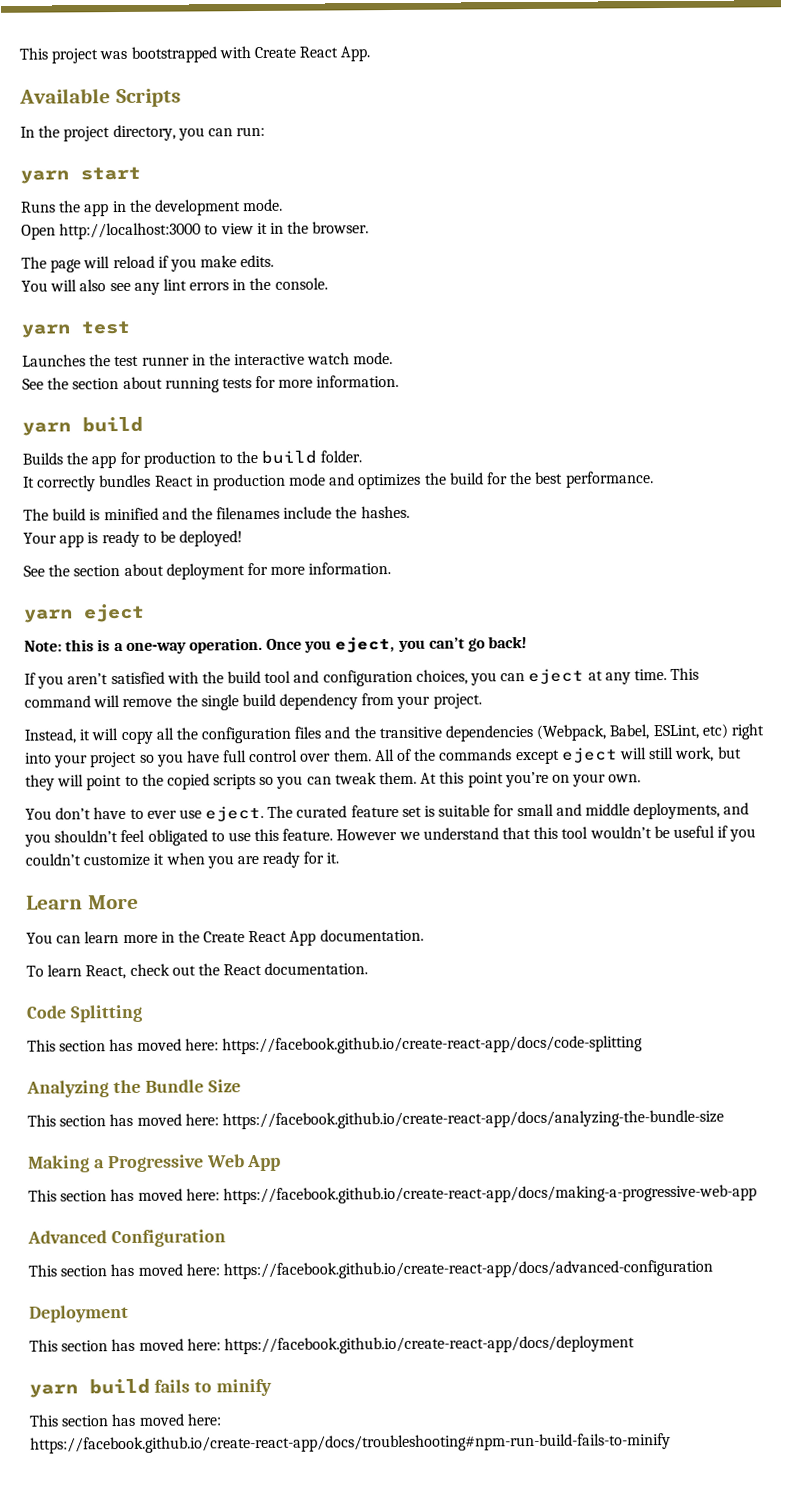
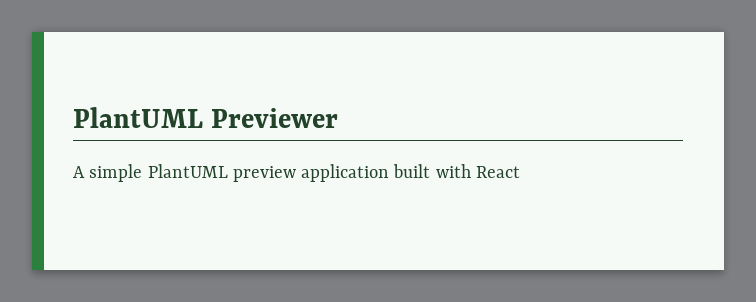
- This project was bootstrapped with Create React App.
- Available Scripts
- In the project directory, you can run:
- yarn start
- Runs the app in the development mode.
- Open http://localhost:3000 to view it in the browser.
- The page will reload if you make edits.
- You will also see any lint errors in the console.
- yarn test
- Launches the test runner in the interactive watch mode.
- See the section about running tests for more information.
- yarn build
- Builds the app for production to the build folder.
- It correctly bundles React in production mode and optimizes the build for the best performance.
- The build is minified and the filenames include the hashes.
- Your app is ready to be deployed!
- See the section about deployment for more information.
- yarn eject
- Note: this is a one-way operation. Once you eject, you can’t go back!
- If you aren’t satisfied with the build tool and configuration choices, you can eject at any time. This command will remove the single build dependency from your project.
- Instead, it will copy all the configuration files and the transitive dependencies (Webpack, Babel, ESLint, etc) right into your project so you have full control over them. All of the commands except eject will still work, but they will point to the copied scripts so you can tweak them. At this point you’re on your own.
- You don’t have to ever use eject. The curated feature set is suitable for small and middle deployments, and you shouldn’t feel obligated to use this feature. However we understand that this tool wouldn’t be useful if you couldn’t customize it when you are ready for it.
- Learn More
- You can learn more in the Create React App documentation.
- To learn React, check out the React documentation.
- Code Splitting
- This section has moved here: https://facebook.github.io/create-react-app/docs/code-splitting
- Analyzing the Bundle Size
- This section has moved here: https://facebook.github.io/create-react-app/docs/analyzing-the-bundle-size
- Making a Progressive Web App
- This section has moved here: https://facebook.github.io/create-react-app/docs/making-a-progressive-web-app
- Advanced Configuration
- This section has moved here: https://facebook.github.io/create-react-app/docs/advanced-configuration
- Deployment
- This section has moved here: https://facebook.github.io/create-react-app/docs/deployment
- yarn build fails to minify
- This section has moved here: https://facebook.github.io/create-react-app/docs/troubleshooting#npm-run-build-fails-to-minify
+ PlantUML Previewer
+ A simple PlantUML preview application built with React

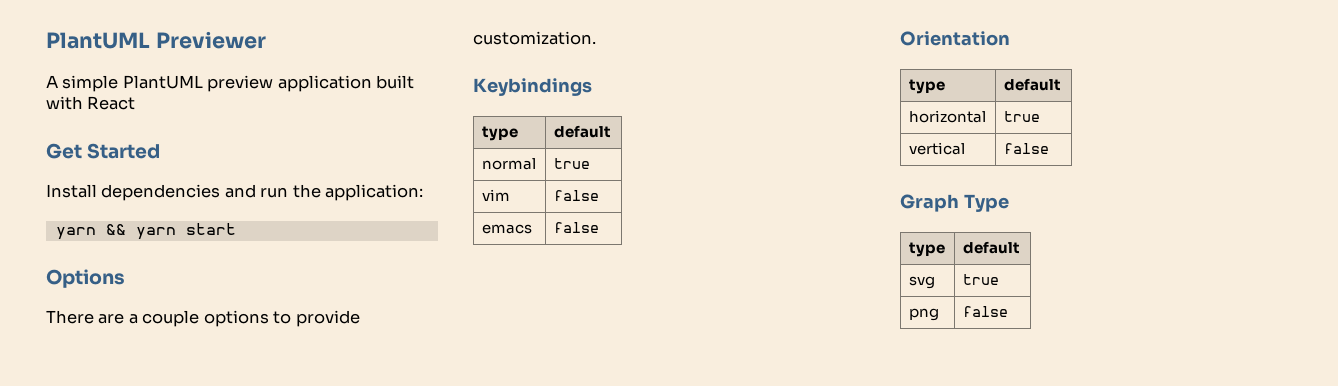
+ Get Started
+ Install dependencies and run the application:
+ yarn && yarn start
+ Options
+ There are a couple options to provide customization.
+ Keybindings
+ type | default
+ normal | true
+ vim | false
+ emacs | false
+ Orientation
+ type | default
+ horizontal | true
+ vertical | false
+ Graph Type
+ type | default
+ svg | true
+ png | false

